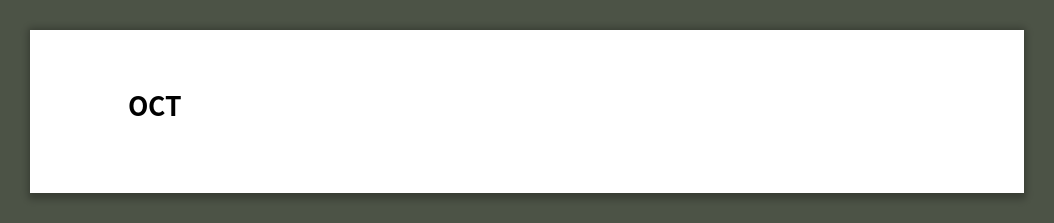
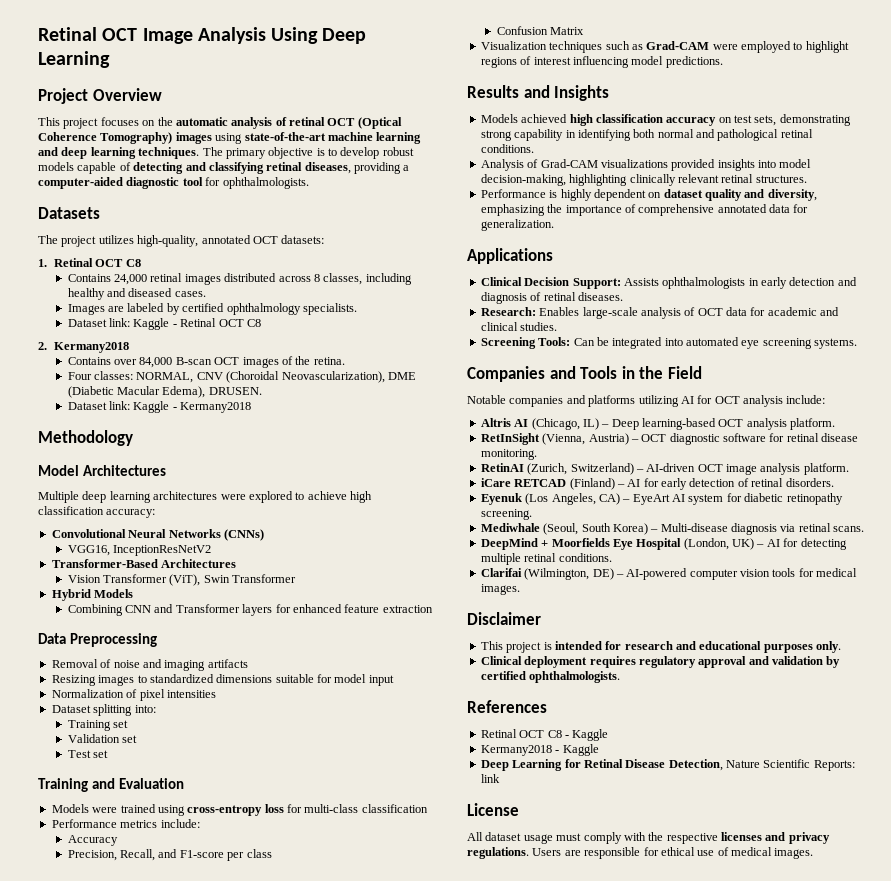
- OCT
+ Retinal OCT Image Analysis Using Deep Learning
+ Project Overview
+ This project focuses on the automatic analysis of retinal OCT (Optical Coherence Tomography) images using state-of-the-art machine learning and deep learning techniques. The primary objective is to develop robust models capable of detecting and classifying retinal diseases, providing a computer-aided diagnostic tool for ophthalmologists.
+ Datasets
+ The project utilizes high-quality, annotated OCT datasets:
+ 1. Retinal OCT C8
+ Contains 24,000 retinal images distributed across 8 classes, including healthy and diseased cases.
+ Images are labeled by certified ophthalmology specialists.
+ Dataset link: Kaggle - Retinal OCT C8
+ 2. Kermany2018
+ Contains over 84,000 B-scan OCT images of the retina.
+ Four classes: NORMAL, CNV (Choroidal Neovascularization), DME (Diabetic Macular Edema), DRUSEN.
+ Dataset link: Kaggle - Kermany2018
+ Methodology
+ Model Architectures
+ Multiple deep learning architectures were explored to achieve high classification accuracy:
+ Convolutional Neural Networks (CNNs)
+ VGG16, InceptionResNetV2
+ Transformer-Based Architectures
+ Vision Transformer (ViT), Swin Transformer
+ Hybrid Models
+ Combining CNN and Transformer layers for enhanced feature extraction
+ Data Preprocessing
+ Removal of noise and imaging artifacts
+ Resizing images to standardized dimensions suitable for model input
+ Normalization of pixel intensities
+ Dataset splitting into:
+ Training set
+ Validation set
+ Test set
+ Training and Evaluation
+ Models were trained using cross-entropy loss for multi-class classification
+ Performance metrics include:
+ Accuracy
+ Precision, Recall, and F1-score per class
+ Confusion Matrix
+ Visualization techniques such as Grad-CAM were employed to highlight regions of interest influencing model predictions.
+ Results and Insights
+ Models achieved high classification accuracy on test sets, demonstrating strong capability in identifying both normal and pathological retinal conditions.
+ Analysis of Grad-CAM visualizations provided insights into model decision-making, highlighting clinically relevant retinal structures.
+ Performance is highly dependent on dataset quality and diversity, emphasizing the importance of comprehensive annotated data for generalization.
+ Applications
+ Clinical Decision Support: Assists ophthalmologists in early detection and diagnosis of retinal diseases.
+ Research: Enables large-scale analysis of OCT data for academic and clinical studies.
+ Screening Tools: Can be integrated into automated eye screening systems.
+ Companies and Tools in the Field
+ Notable companies and platforms utilizing AI for OCT analysis include:
+ Altris AI (Chicago, IL) – Deep learning-based OCT analysis platform.
+ RetInSight (Vienna, Austria) – OCT diagnostic software for retinal disease monitoring.
+ RetinAI (Zurich, Switzerland) – AI-driven OCT image analysis platform.
+ iCare RETCAD (Finland) – AI for early detection of retinal disorders.
+ Eyenuk (Los Angeles, CA) – EyeArt AI system for diabetic retinopathy screening.
+ Mediwhale (Seoul, South Korea) – Multi-disease diagnosis via retinal scans.
+ DeepMind + Moorfields Eye Hospital (London, UK) – AI for detecting multiple retinal conditions.
+ Clarifai (Wilmington, DE) – AI-powered computer vision tools for medical images.
+ Disclaimer
+ This project is intended for research and educational purposes only.
+ Clinical deployment requires regulatory approval and validation by certified ophthalmologists.
+ References
+ Retinal OCT C8 - Kaggle
+ Kermany2018 - Kaggle
+ Deep Learning for Retinal Disease Detection, Nature Scientific Reports: link
+ License
+ All dataset usage must comply with the respective licenses and privacy regulations. Users are responsible for ethical use of medical images.

